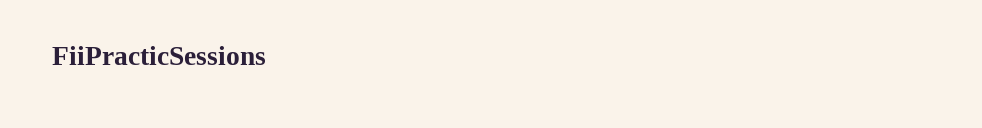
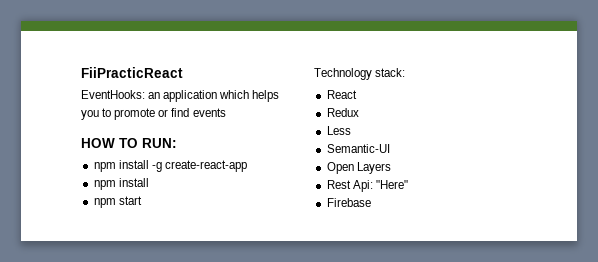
- FiiPracticSessions
+ FiiPracticReact
+ EventHooks: an application which helps you to promote or find events
+ HOW TO RUN:
+ npm install -g create-react-app
+ npm install
+ npm start
+ Technology stack:
+ React
+ Redux
+ Less
+ Semantic-UI
+ Open Layers
+ Rest Api: "Here"
+ Firebase

